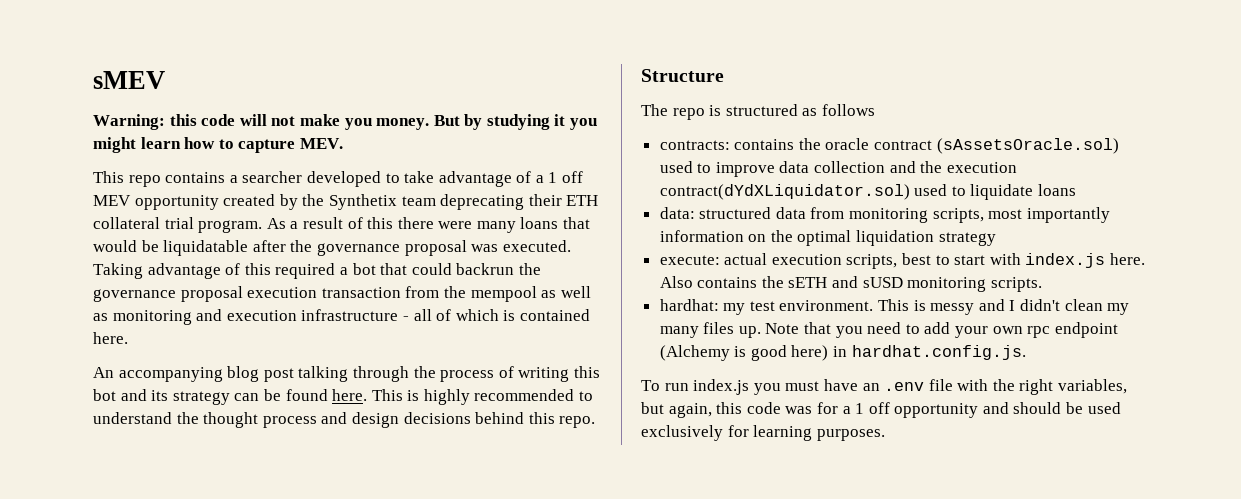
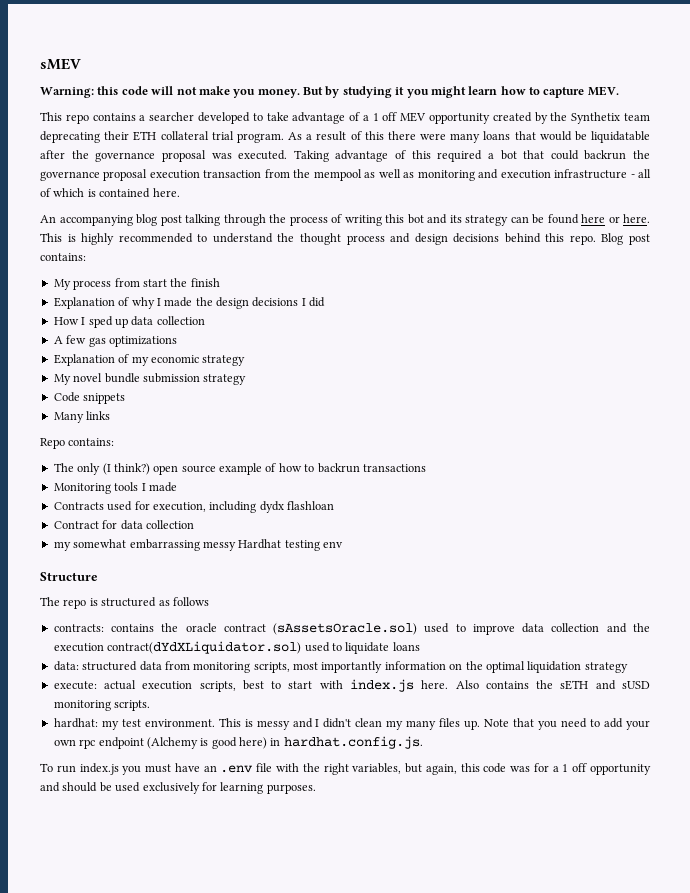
- An accompanying blog post talking through the process of writing this bot and its strategy can be found here.
+ An accompanying blog post talking through the process of writing this bot and its strategy can be found here or here.
+ Blog post contains:
+ My process from start the finish
+ Explanation of why I made the design decisions I did
+ How I sped up data collection
+ A few gas optimizations
+ Explanation of my economic strategy
+ My novel bundle submission strategy
+ Code snippets
+ Many links
+ Repo contains:
+ The only (I think?) open source example of how to backrun transactions
+ Monitoring tools I made
+ Contracts used for execution, including dydx flashloan
+ Contract for data collection
+ my somewhat embarrassing messy Hardhat testing env

